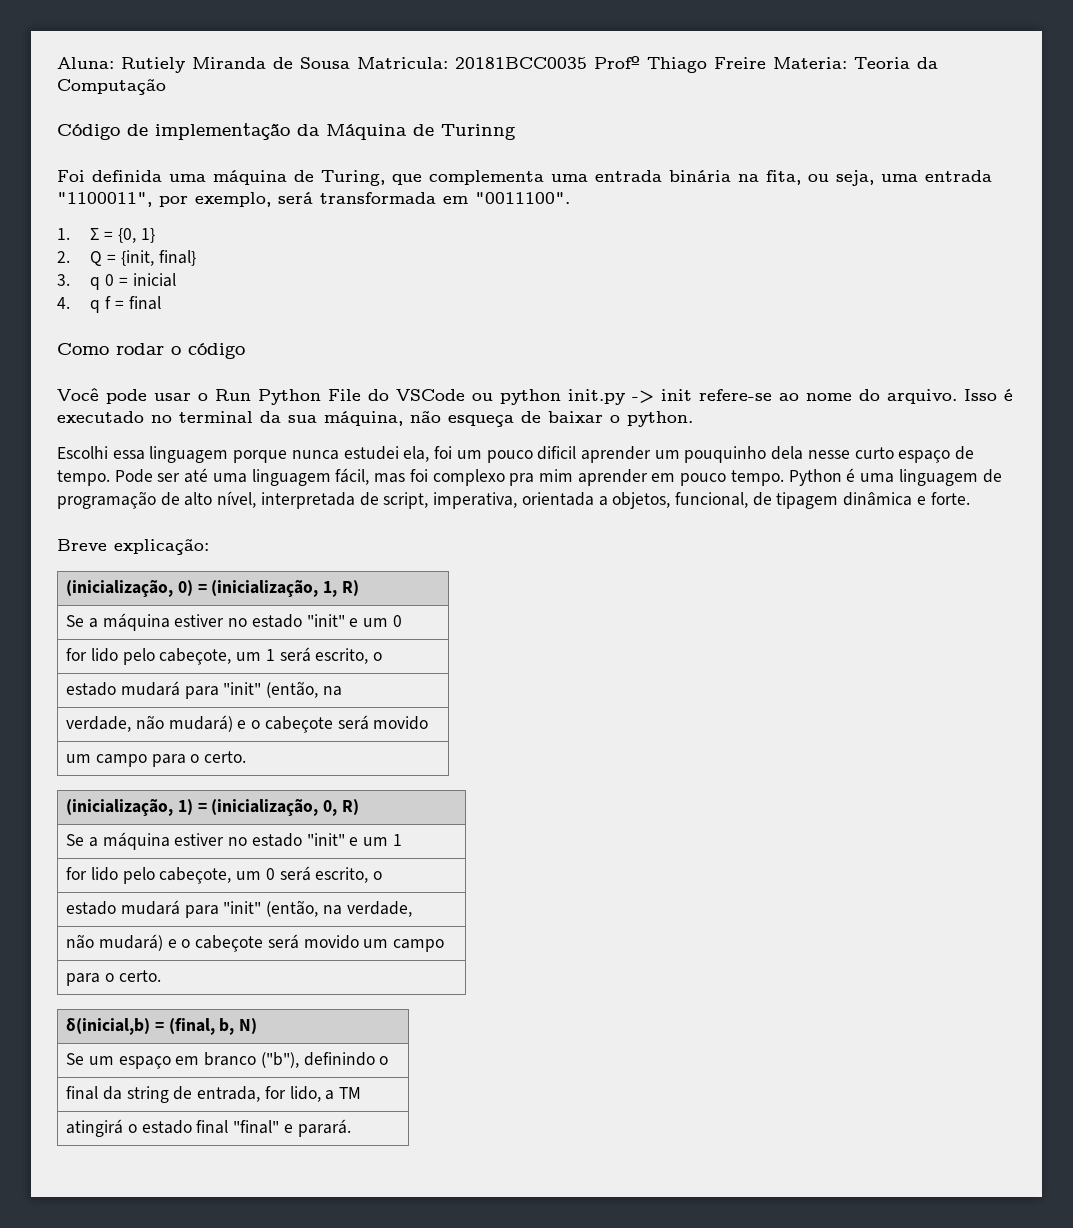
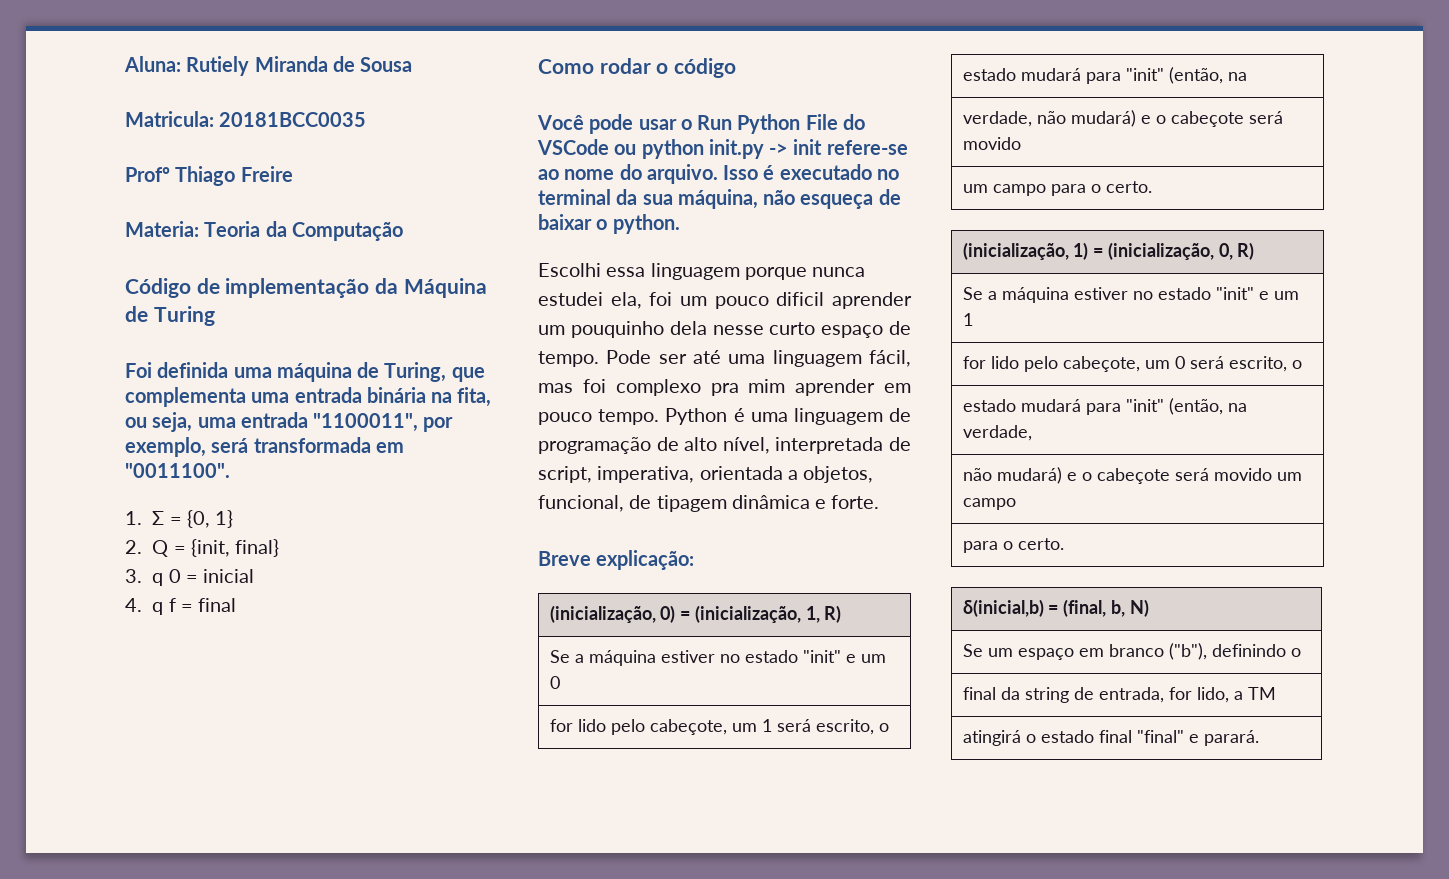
- Aluna: Rutiely Miranda de Sousa Matricula: 20181BCC0035 Profº Thiago Freire Materia: Teoria da Computação
+ Aluna: Rutiely Miranda de Sousa
+ Matricula: 20181BCC0035
+ Profº Thiago Freire
+ Materia: Teoria da Computação
- Código de implementação da Máquina de Turinng
+ Código de implementação da Máquina de Turing

